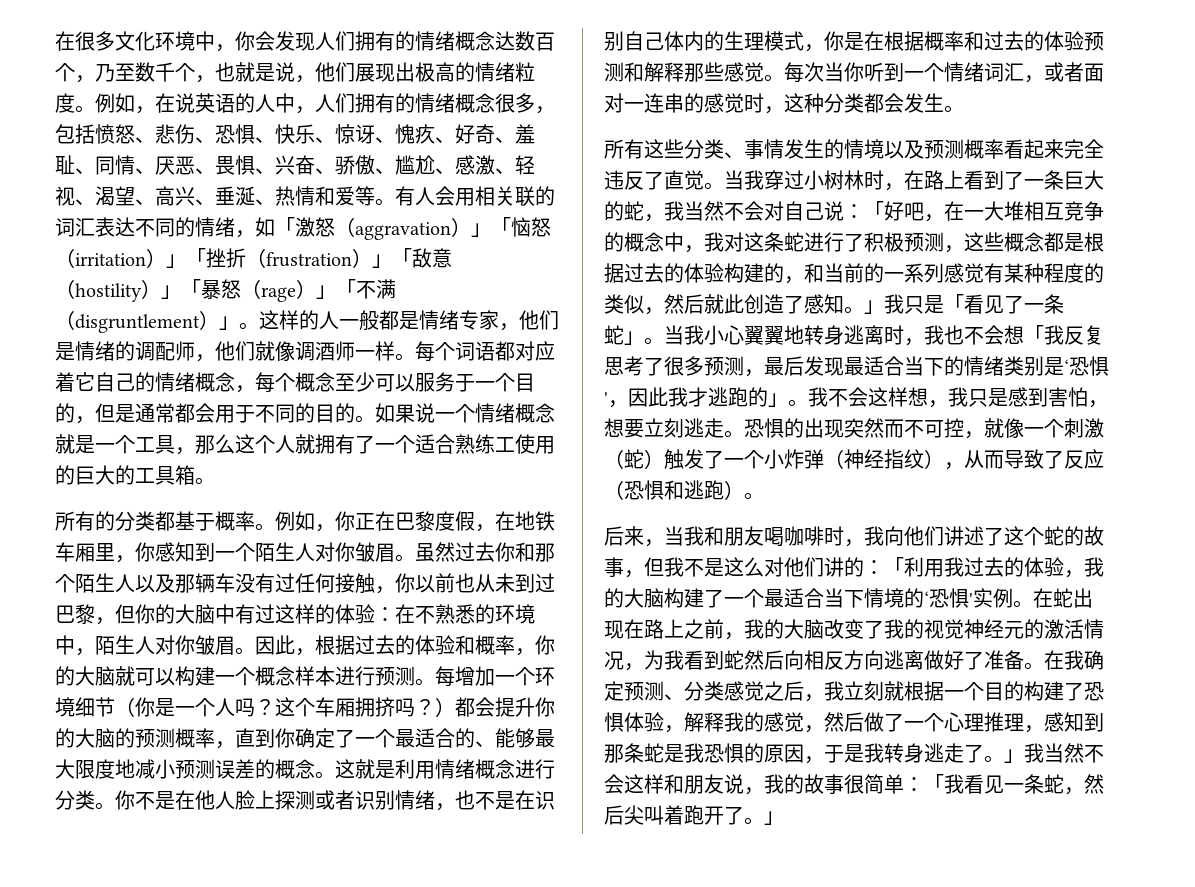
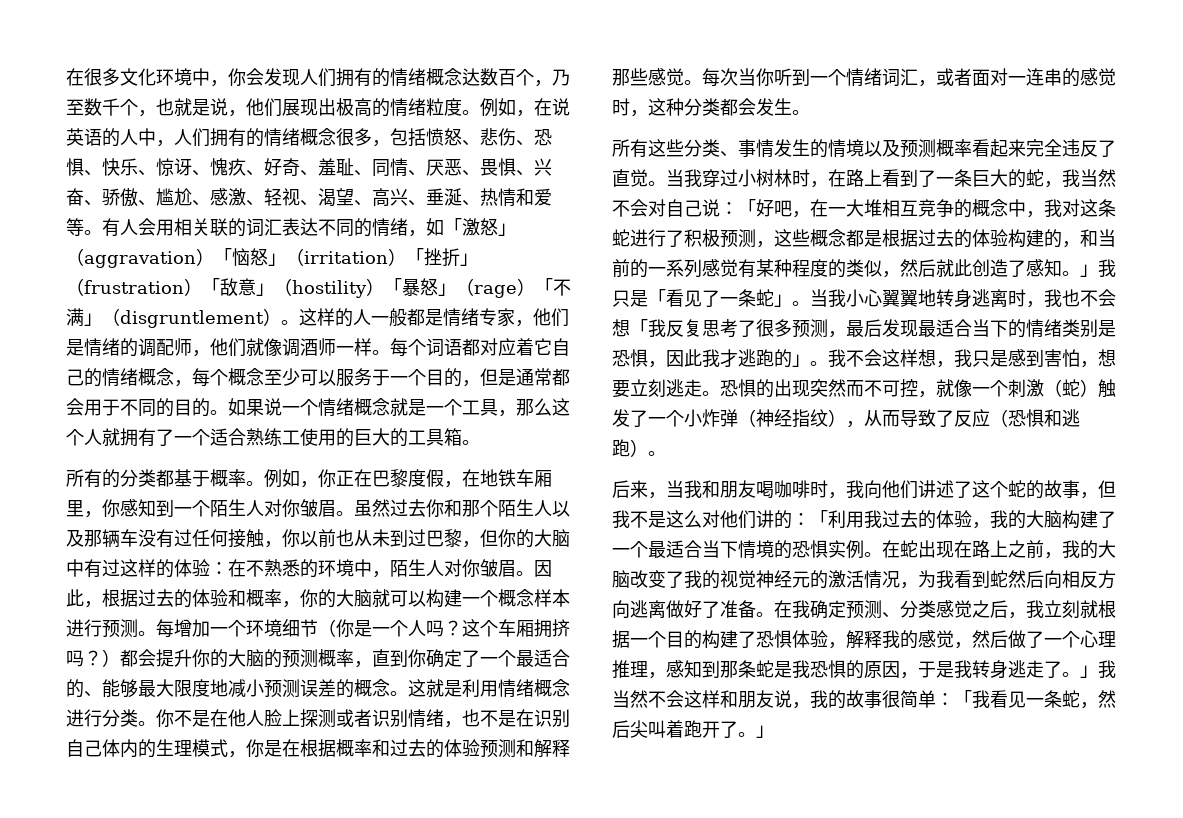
- 有人会用相关联的词汇表达不同的情绪，如「激怒（aggravation）」「恼怒（irritation）」「挫折（frustration）」「敌意（hostility）」「暴怒（rage）」「不满（disgruntlement）」。
+ 有人会用相关联的词汇表达不同的情绪，如「激怒」（aggravation）「恼怒」（irritation）「挫折」（frustration）「敌意」（hostility）「暴怒」（rage）「不满」（disgruntlement）。
- 当我小心翼翼地转身逃离时，我也不会想「我反复思考了很多预测，最后发现最适合当下的情绪类别是‘恐惧'，因此我才逃跑的」。
+ 当我小心翼翼地转身逃离时，我也不会想「我反复思考了很多预测，最后发现最适合当下的情绪类别是恐惧，因此我才逃跑的」。
- 后来，当我和朋友喝咖啡时，我向他们讲述了这个蛇的故事，但我不是这么对他们讲的：「利用我过去的体验，我的大脑构建了一个最适合当下情境的‘恐惧'实例。
+ 后来，当我和朋友喝咖啡时，我向他们讲述了这个蛇的故事，但我不是这么对他们讲的：「利用我过去的体验，我的大脑构建了一个最适合当下情境的恐惧实例。

